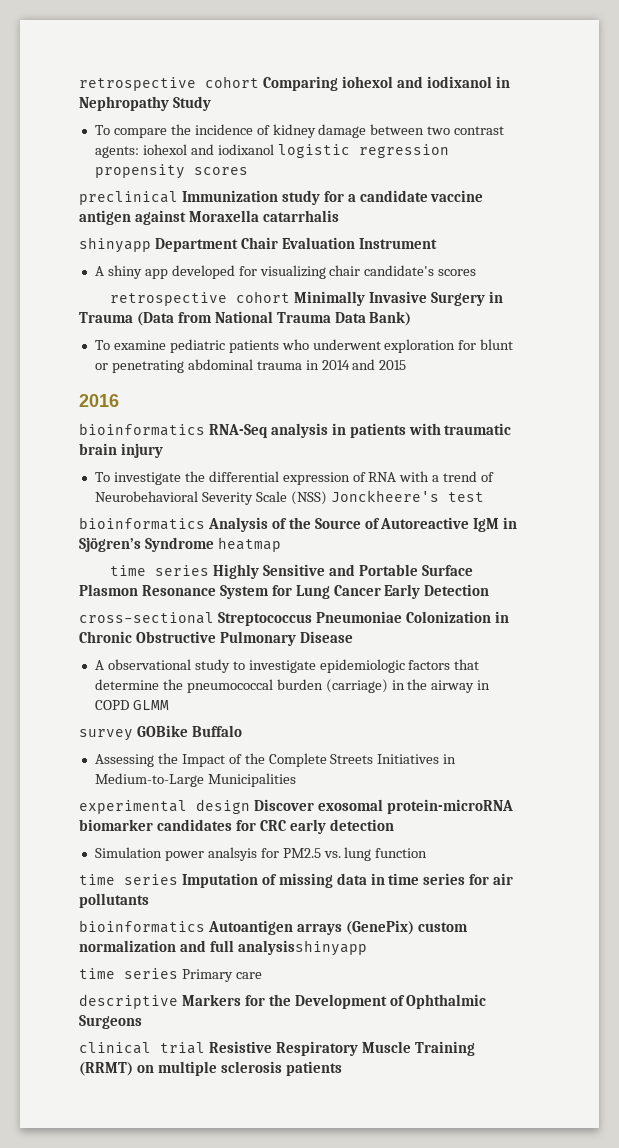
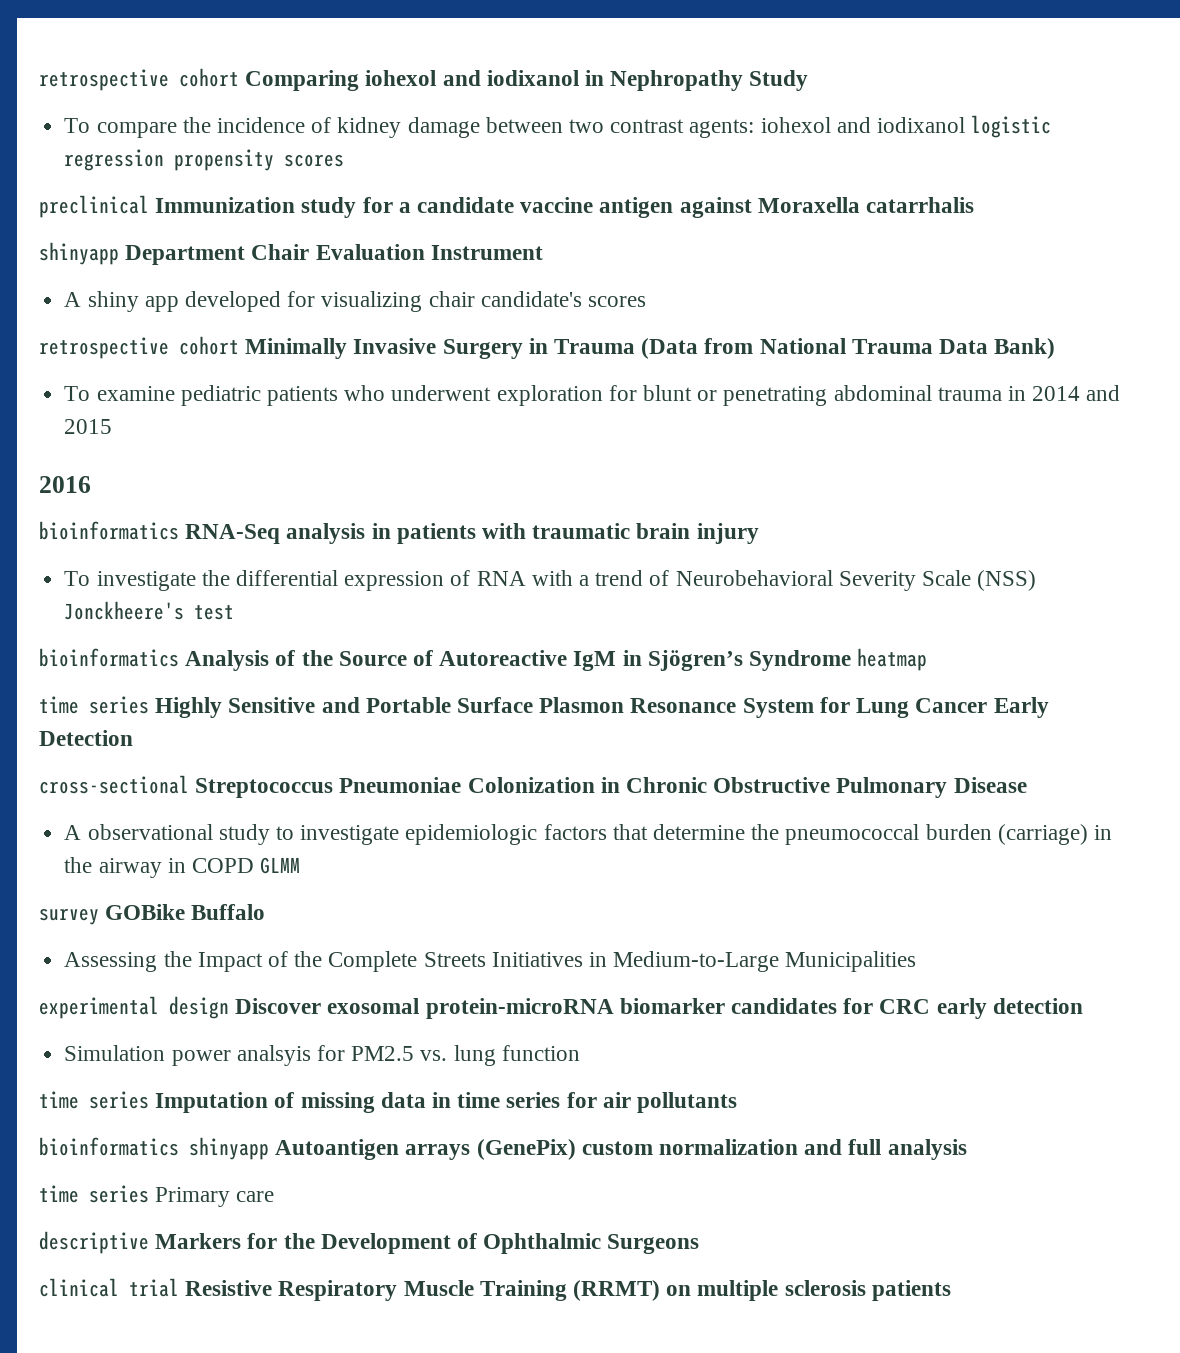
- bioinformatics Autoantigen arrays (GenePix) custom normalization and full analysisshinyapp
+ bioinformatics shinyapp Autoantigen arrays (GenePix) custom normalization and full analysis

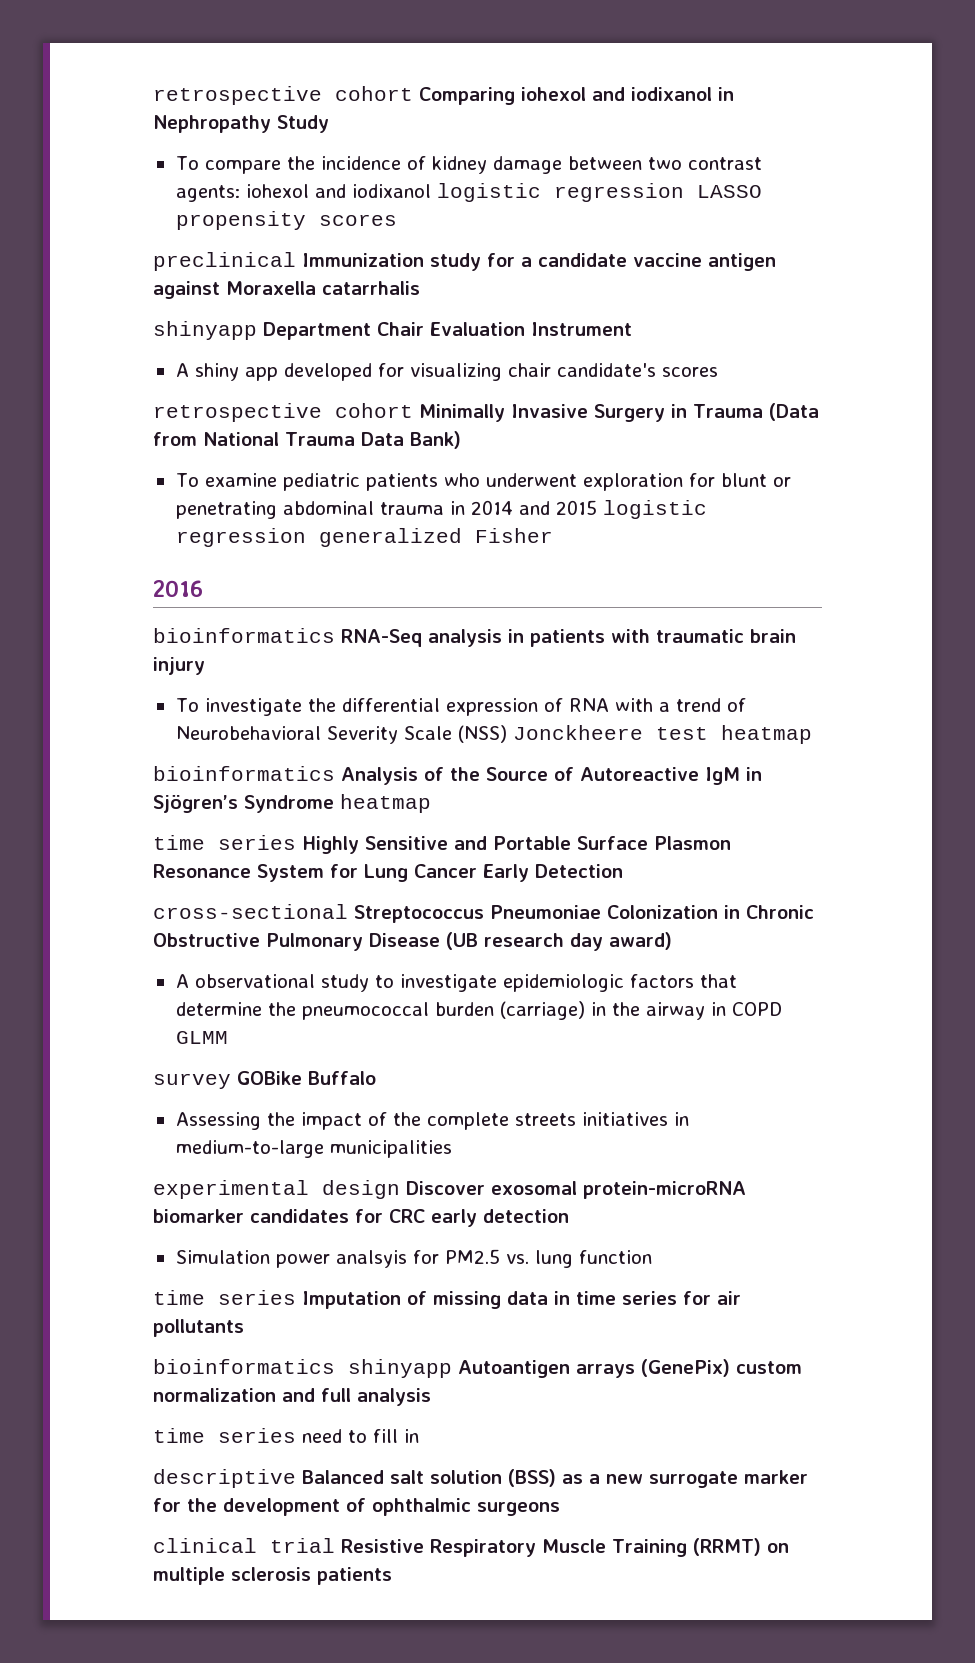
- To compare the incidence of kidney damage between two contrast agents: iohexol and iodixanol logistic regression propensity scores
+ To compare the incidence of kidney damage between two contrast agents: iohexol and iodixanol logistic regression LASSO propensity scores
- To examine pediatric patients who underwent exploration for blunt or penetrating abdominal trauma in 2014 and 2015
+ To examine pediatric patients who underwent exploration for blunt or penetrating abdominal trauma in 2014 and 2015 logistic regression generalized Fisher
- To investigate the differential expression of RNA with a trend of Neurobehavioral Severity Scale (NSS) Jonckheere's test
+ To investigate the differential expression of RNA with a trend of Neurobehavioral Severity Scale (NSS) Jonckheere test heatmap
- cross-sectional Streptococcus Pneumoniae Colonization in Chronic Obstructive Pulmonary Disease
+ cross-sectional Streptococcus Pneumoniae Colonization in Chronic Obstructive Pulmonary Disease (UB research day award)
- Assessing the Impact of the Complete Streets Initiatives in Medium-to-Large Municipalities
+ Assessing the impact of the complete streets initiatives in medium-to-large municipalities
- time series Primary care
- descriptive Markers for the Development of Ophthalmic Surgeons
+ time series need to fill in
+ descriptive Balanced salt solution (BSS) as a new surrogate marker for the development of ophthalmic surgeons

